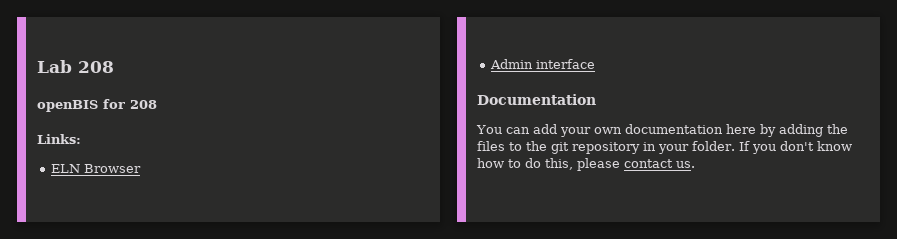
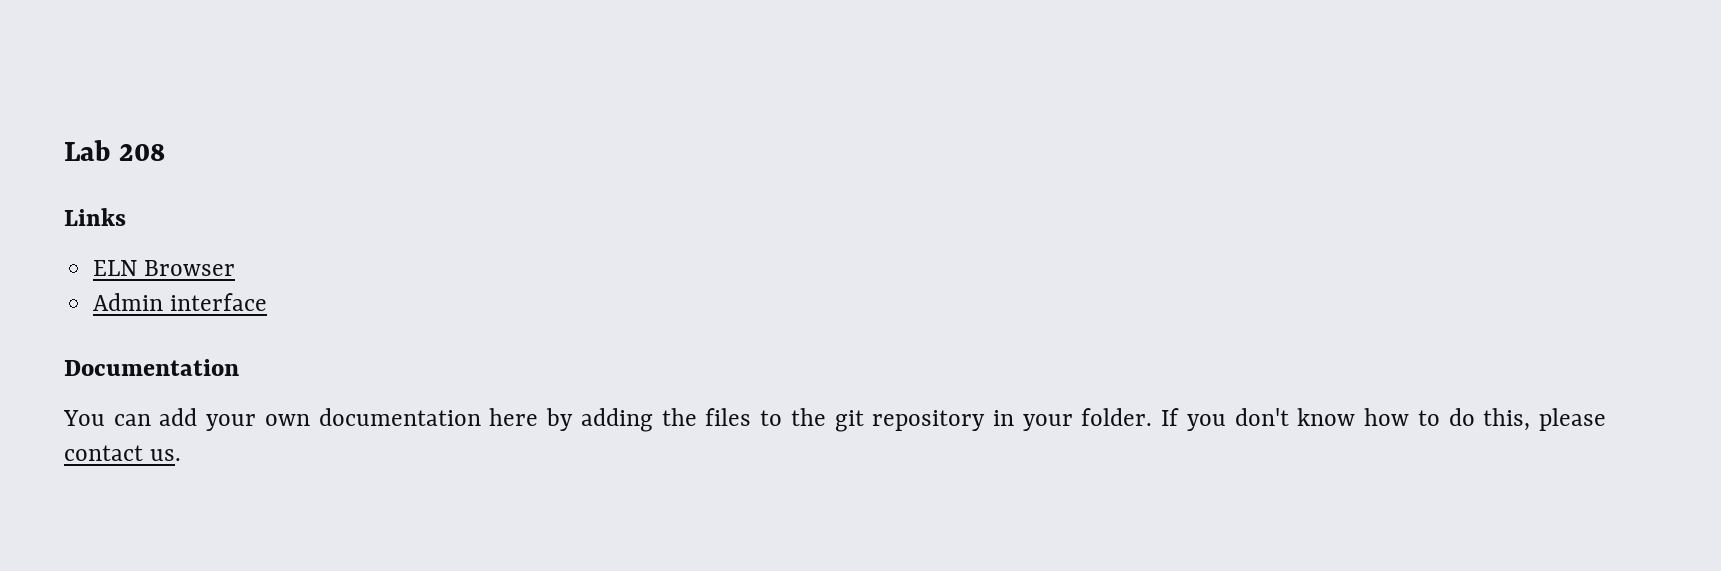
- openBIS for 208
- Links:
+ Links

